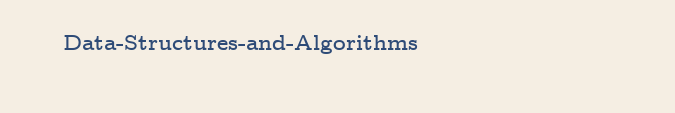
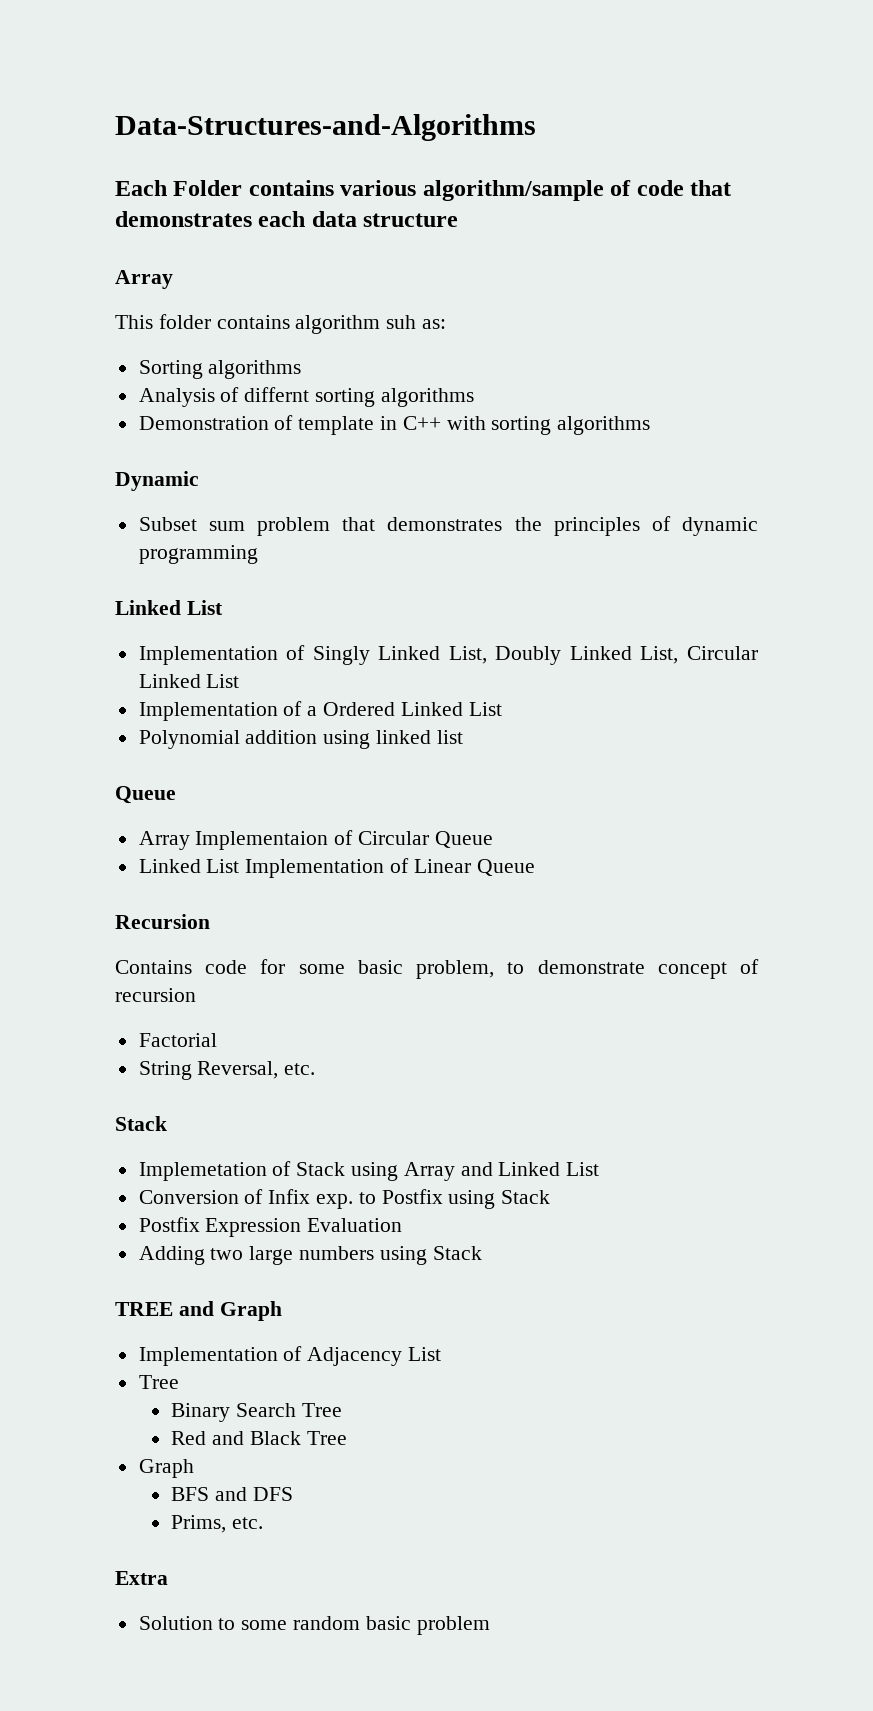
+ Each Folder contains various algorithm/sample of code that demonstrates each data structure
+ Array
+ This folder contains algorithm suh as:
+ Sorting algorithms
+ Analysis of differnt sorting algorithms
+ Demonstration of template in C++ with sorting algorithms
+ Dynamic
+ Subset sum problem that demonstrates the principles of dynamic programming
+ Linked List
+ Implementation of Singly Linked List, Doubly Linked List, Circular Linked List
+ Implementation of a Ordered Linked List
+ Polynomial addition using linked list
+ Queue
+ Array Implementaion of Circular Queue
+ Linked List Implementation of Linear Queue
+ Recursion
+ Contains code for some basic problem, to demonstrate concept of recursion
+ Factorial
+ String Reversal, etc.
+ Stack
+ Implemetation of Stack using Array and Linked List
+ Conversion of Infix exp. to Postfix using Stack
+ Postfix Expression Evaluation
+ Adding two large numbers using Stack
+ TREE and Graph
+ Implementation of Adjacency List
+ Tree
+ Binary Search Tree
+ Red and Black Tree
+ Graph
+ BFS and DFS
+ Prims, etc.
+ Extra
+ Solution to some random basic problem

